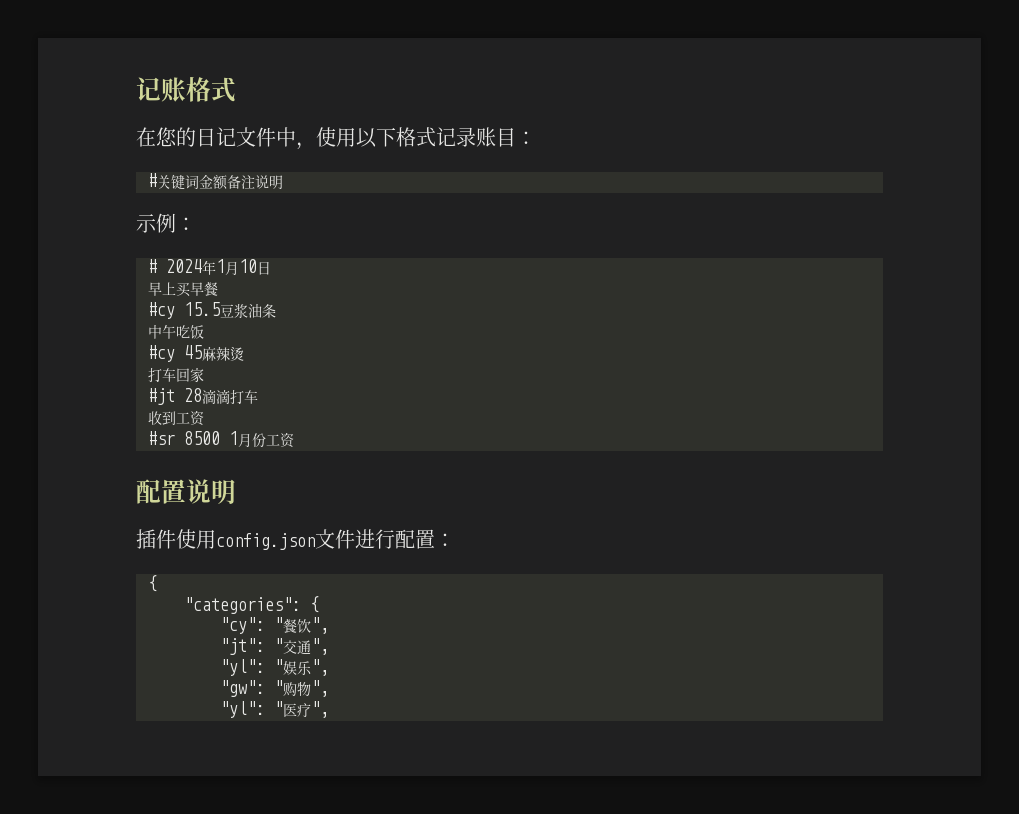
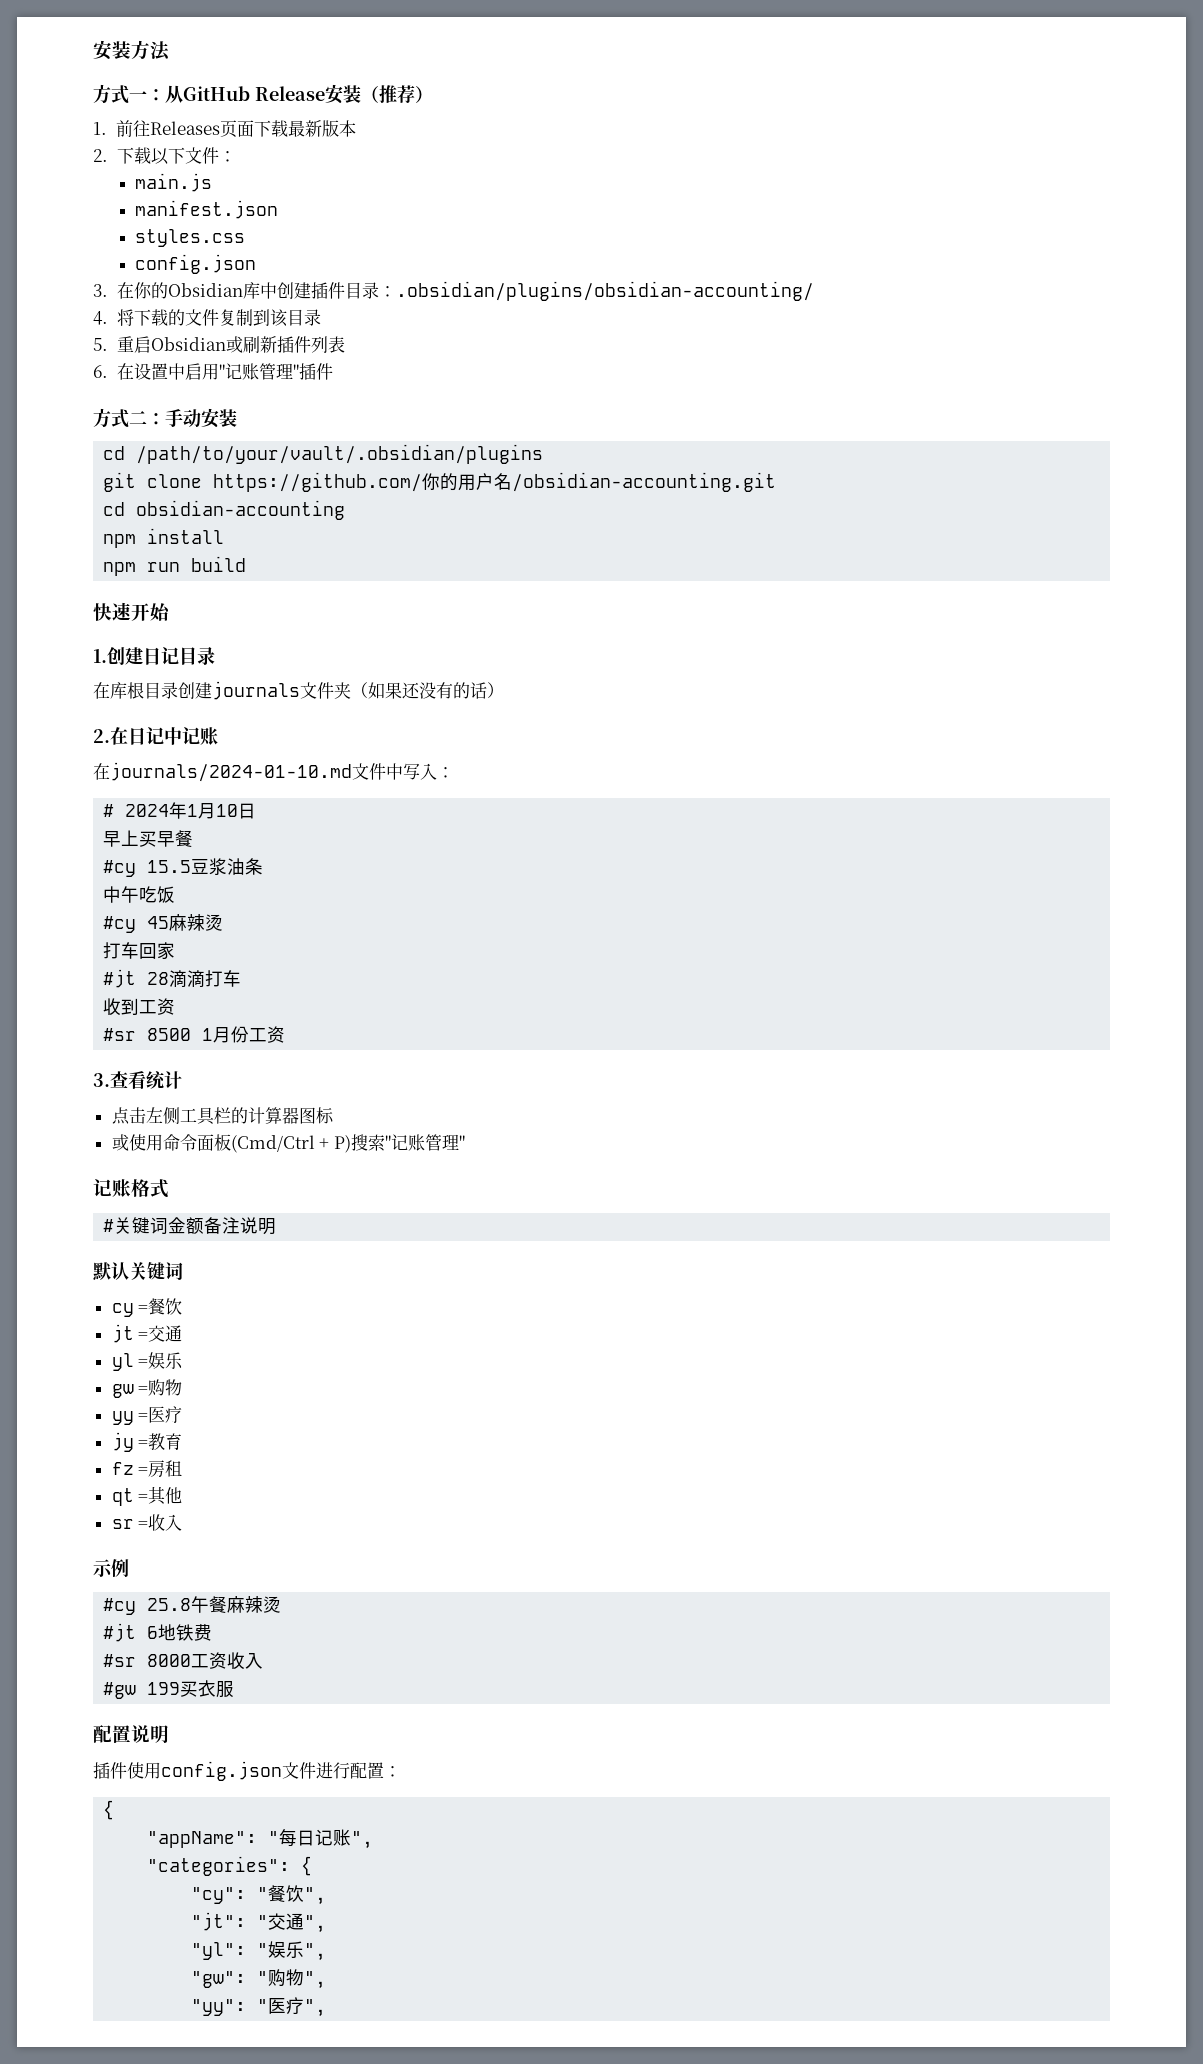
- 记账格式
- 在您的日记文件中，使用以下格式记录账目：
- #关键词金额备注说明
- 示例：
+ 安装方法
+ 方式一：从GitHub Release安装（推荐）
+ 1.前往Releases页面下载最新版本
+ 2.下载以下文件：
+ main.js
+ manifest.json
+ styles.css
+ config.json
+ 3.在你的Obsidian库中创建插件目录：.obsidian/plugins/obsidian-accounting/
+ 4.将下载的文件复制到该目录
+ 5.重启Obsidian或刷新插件列表
+ 6.在设置中启用"记账管理"插件
+ 方式二：手动安装
+ cd /path/to/your/vault/.obsidian/plugins
+ git clone https://github.com/你的用户名/obsidian-accounting.git
+ cd obsidian-accounting
+ npm install
+ npm run build
+ 快速开始
+ 1.创建日记目录
+ 在库根目录创建journals文件夹（如果还没有的话）
+ 2.在日记中记账
+ 在journals/2024-01-10.md文件中写入：
+ 3.查看统计
+ 点击左侧工具栏的计算器图标
+ 或使用命令面板(Cmd/Ctrl + P)搜索"记账管理"
+ 记账格式
+ #关键词金额备注说明
+ 默认关键词
+ cy =餐饮
+ jt =交通
+ yl =娱乐
+ gw =购物
+ yy =医疗
+ jy =教育
+ fz =房租
+ qt =其他
+ sr =收入
+ 示例
+ #cy 25.8午餐麻辣烫
+ #jt 6地铁费
+ #sr 8000工资收入
+ #gw 199买衣服
+ "appName": "每日记账",
- "yl": "医疗",
+ "yy": "医疗",

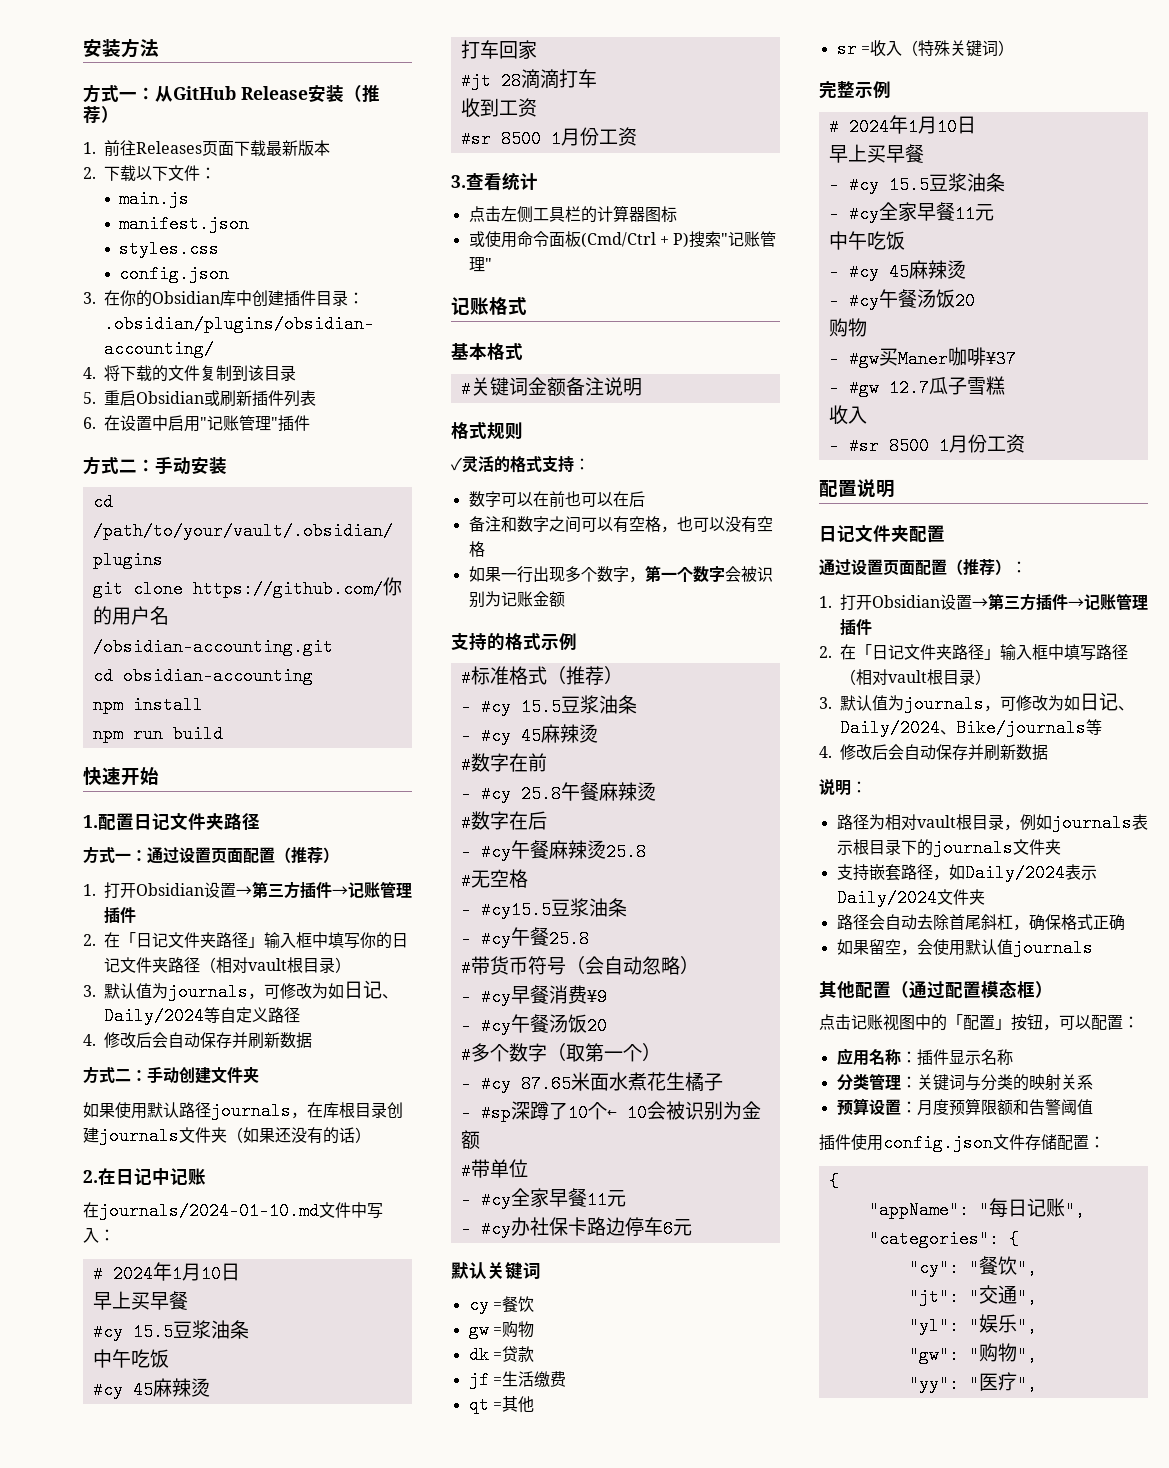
- 1.创建日记目录
- 在库根目录创建journals文件夹（如果还没有的话）
+ 1.配置日记文件夹路径
+ 方式一：通过设置页面配置（推荐）
+ 1.打开Obsidian设置→第三方插件→记账管理插件
+ 2.在「日记文件夹路径」输入框中填写你的日记文件夹路径（相对vault根目录）
+ 3.默认值为journals，可修改为如日记、Daily/2024等自定义路径
+ 4.修改后会自动保存并刷新数据
+ 方式二：手动创建文件夹
+ 如果使用默认路径journals，在库根目录创建journals文件夹（如果还没有的话）
+ 基本格式
+ 格式规则
+ ✓灵活的格式支持：
+ 数字可以在前也可以在后
+ 备注和数字之间可以有空格，也可以没有空格
+ 如果一行出现多个数字，第一个数字会被识别为记账金额
+ 支持的格式示例
+ #标准格式（推荐）
+ - #cy 15.5豆浆油条
+ - #cy 45麻辣烫
+ #数字在前
+ - #cy 25.8午餐麻辣烫
+ #数字在后
+ - #cy午餐麻辣烫25.8
+ #无空格
+ - #cy15.5豆浆油条
+ - #cy午餐25.8
+ #带货币符号（会自动忽略）
+ - #cy早餐消费¥9
+ - #cy午餐汤饭20
+ #多个数字（取第一个）
+ - #cy 87.65米面水煮花生橘子
+ - #sp深蹲了10个← 10会被识别为金额
+ #带单位
+ - #cy全家早餐11元
+ - #cy办社保卡路边停车6元
- jt =交通
- yl =娱乐
  gw =购物
- yy =医疗
- jy =教育
- fz =房租
+ dk =贷款
+ jf =生活缴费
- sr =收入
- 示例
- #cy 25.8午餐麻辣烫
- #jt 6地铁费
- #sr 8000工资收入
- #gw 199买衣服
+ sr =收入（特殊关键词）
+ 完整示例
+ # 2024年1月10日
+ 早上买早餐
+ - #cy 15.5豆浆油条
+ - #cy全家早餐11元
+ 中午吃饭
+ - #cy 45麻辣烫
+ - #cy午餐汤饭20
+ 购物
+ - #gw买Maner咖啡¥37
+ - #gw 12.7瓜子雪糕
+ 收入
+ - #sr 8500 1月份工资
  配置说明
+ 日记文件夹配置
+ 通过设置页面配置（推荐）：
+ 1.打开Obsidian设置→第三方插件→记账管理插件
+ 2.在「日记文件夹路径」输入框中填写路径（相对vault根目录）
+ 3.默认值为journals，可修改为如日记、Daily/2024、Bike/journals等
+ 4.修改后会自动保存并刷新数据
+ 说明：
+ 路径为相对vault根目录，例如journals表示根目录下的journals文件夹
+ 支持嵌套路径，如Daily/2024表示Daily/2024文件夹
+ 路径会自动去除首尾斜杠，确保格式正确
+ 如果留空，会使用默认值journals
+ 其他配置（通过配置模态框）
+ 点击记账视图中的「配置」按钮，可以配置：
+ 应用名称：插件显示名称
+ 分类管理：关键词与分类的映射关系
+ 预算设置：月度预算限额和告警阈值
- 插件使用config.json文件进行配置：
+ 插件使用config.json文件存储配置：

